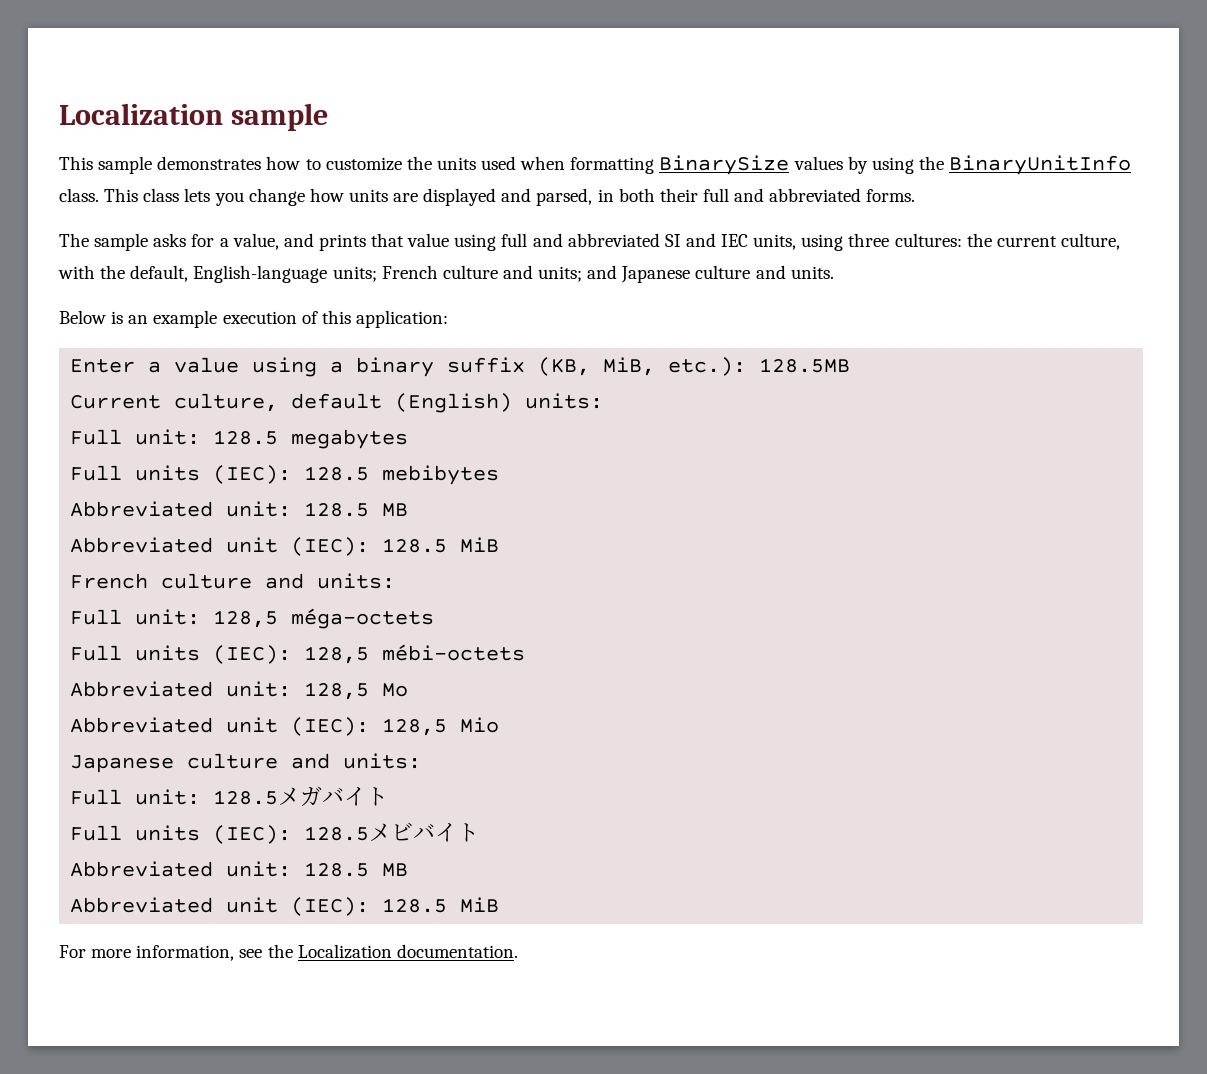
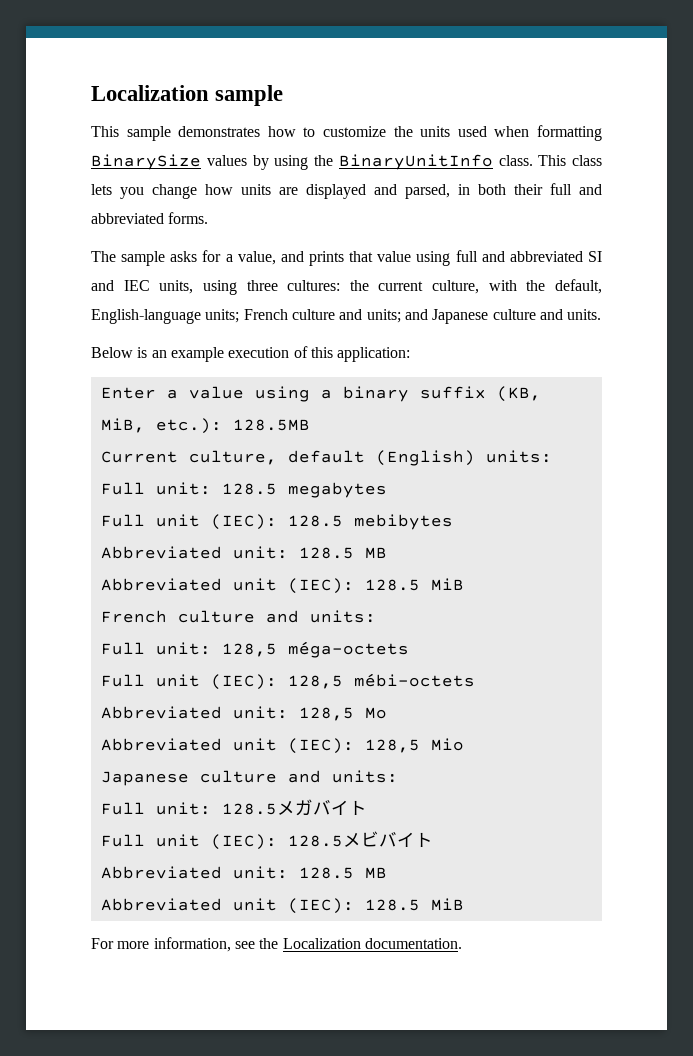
- Full units (IEC): 128.5 mebibytes
+ Full unit (IEC): 128.5 mebibytes
- Full units (IEC): 128,5 mébi-octets
+ Full unit (IEC): 128,5 mébi-octets
- Full units (IEC): 128.5メビバイト
+ Full unit (IEC): 128.5メビバイト

